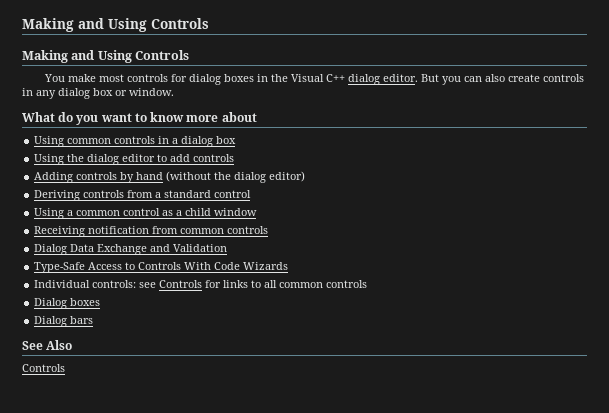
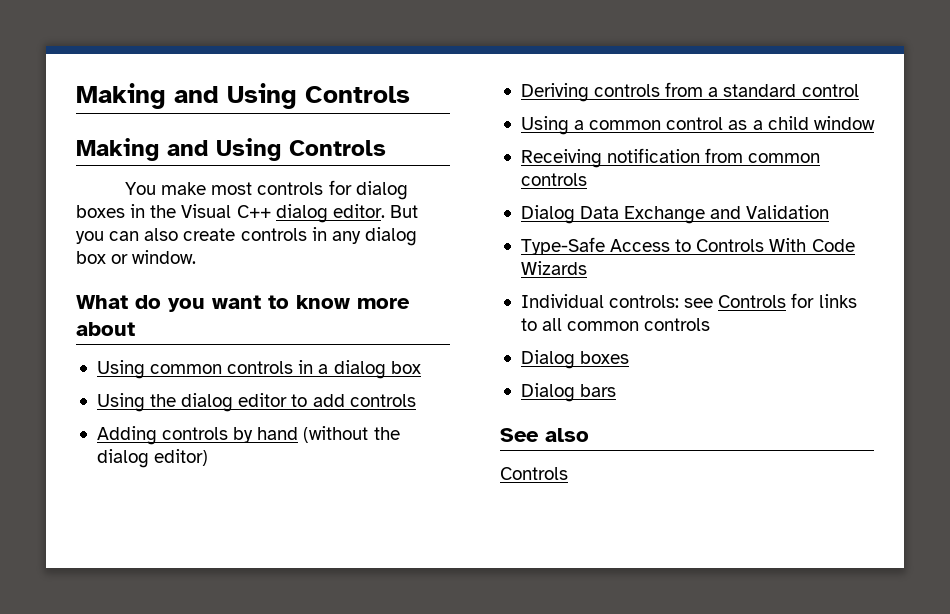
- See Also
+ See also

